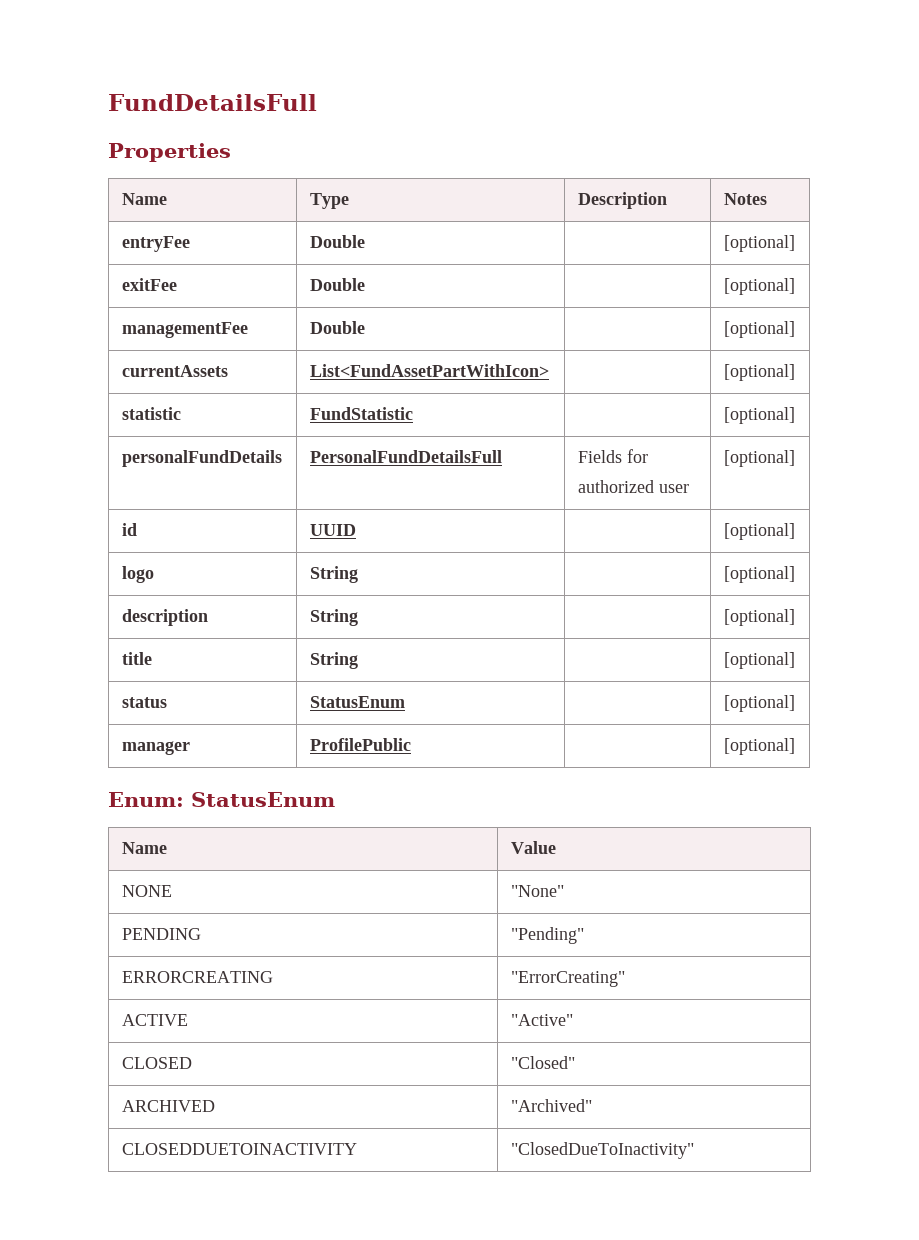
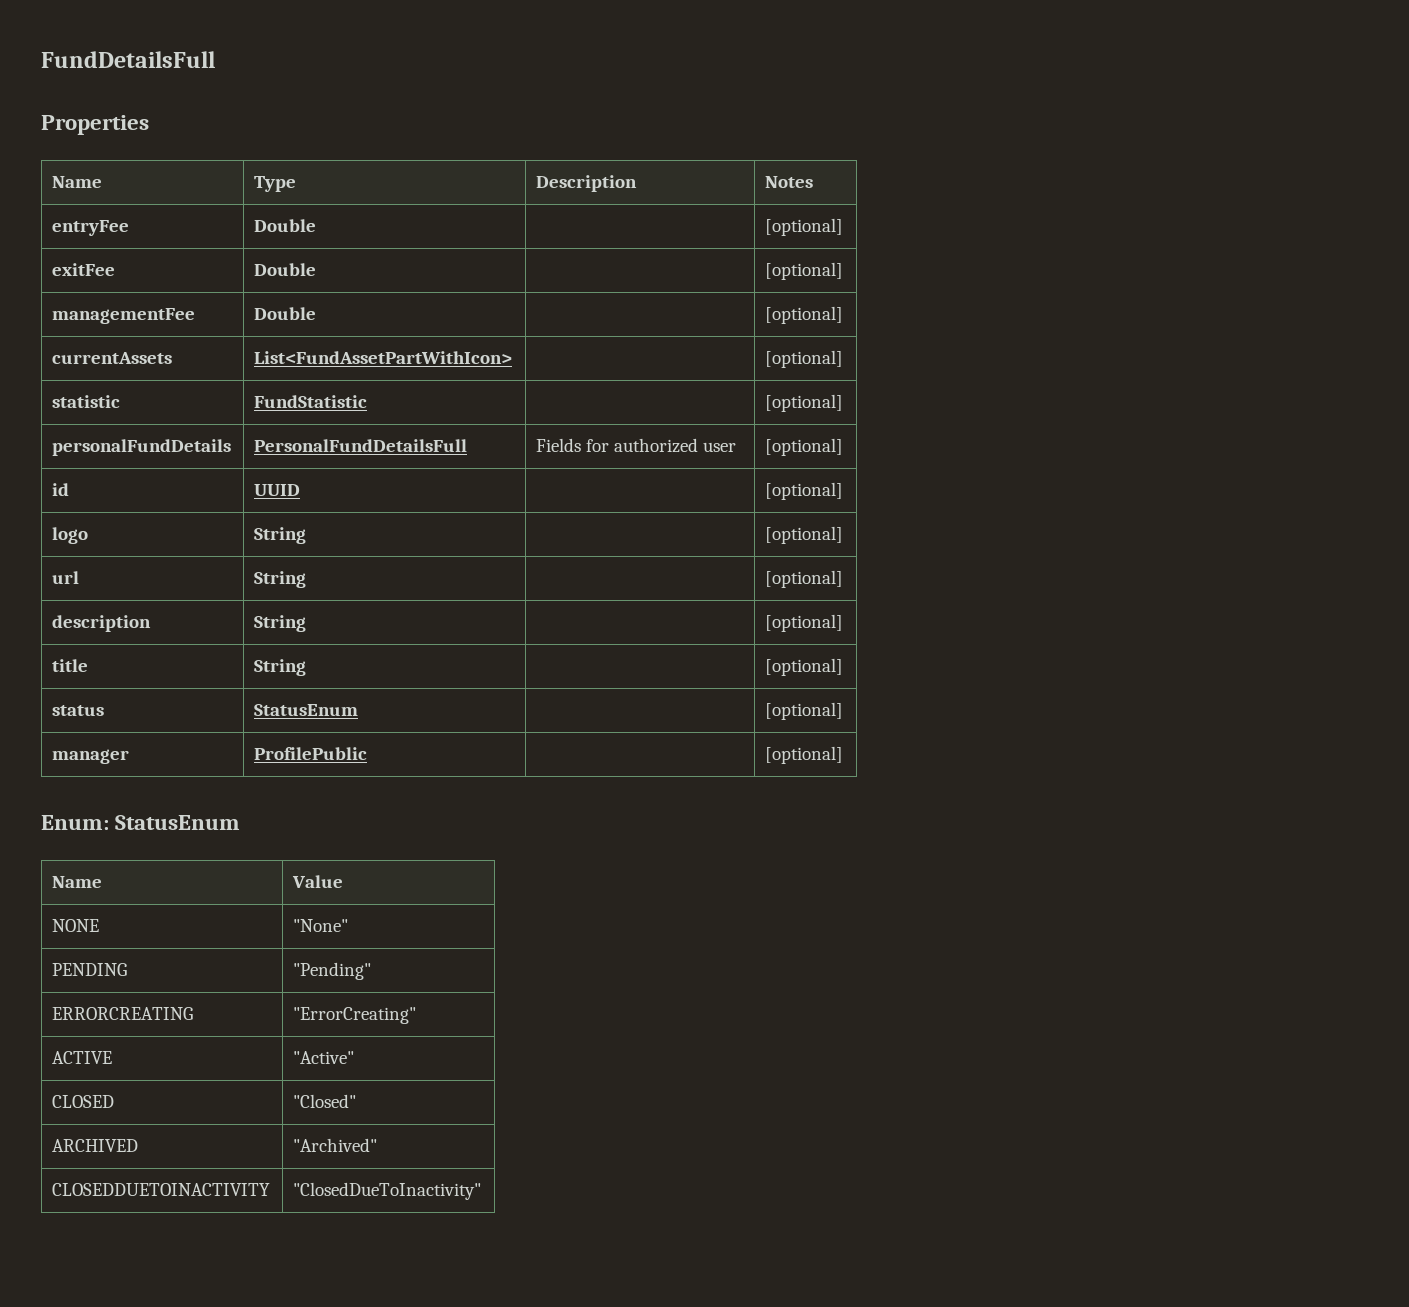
+ url | String | | [optional]

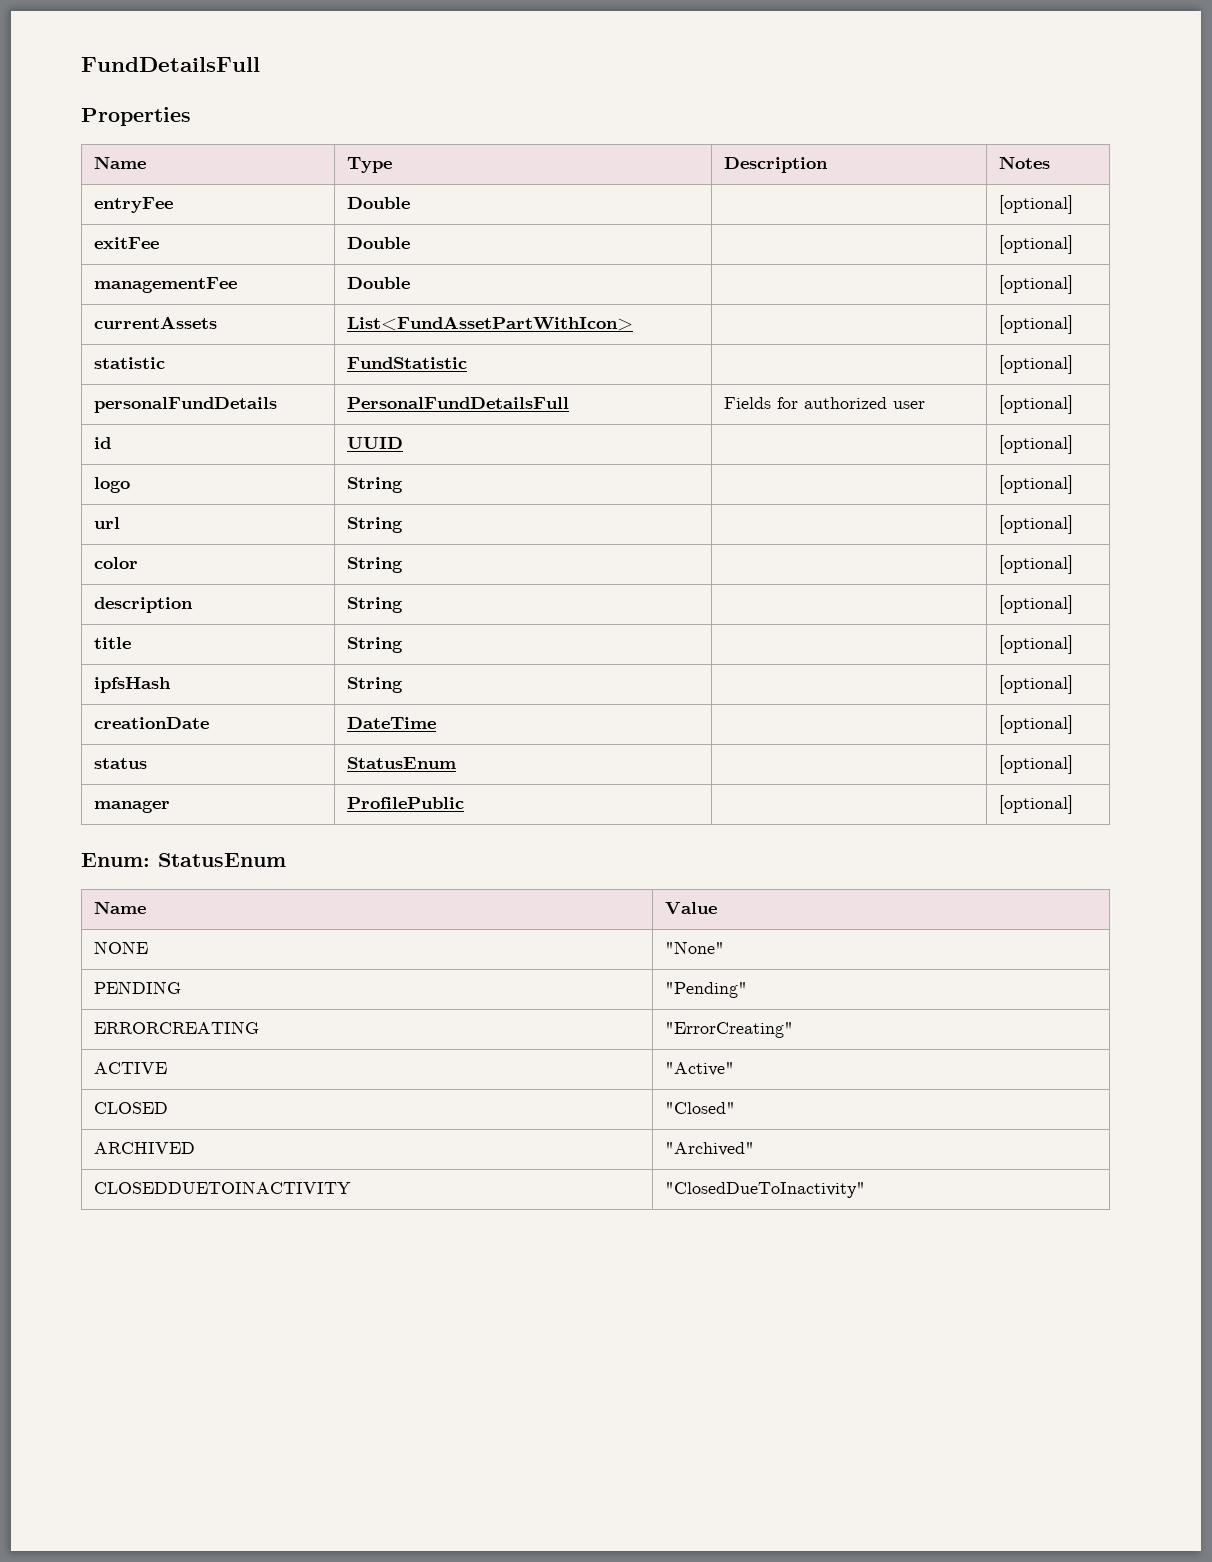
+ color | String | | [optional]
+ ipfsHash | String | | [optional]
+ creationDate | DateTime | | [optional]

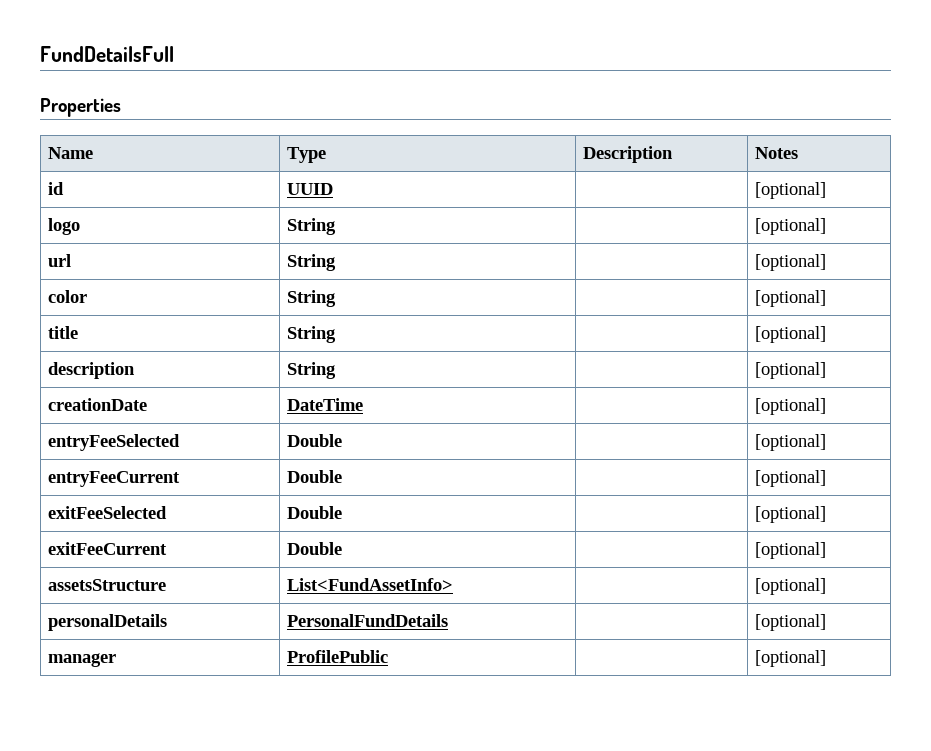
- entryFee | Double | | [optional]
- exitFee | Double | | [optional]
- managementFee | Double | | [optional]
- currentAssets | List<FundAssetPartWithIcon> | | [optional]
- statistic | FundStatistic | | [optional]
- personalFundDetails | PersonalFundDetailsFull | Fields for authorized user | [optional]
- description | String | | [optional]
- ipfsHash | String | | [optional]
+ description | String | | [optional]
- status | StatusEnum | | [optional]
+ entryFeeSelected | Double | | [optional]
+ entryFeeCurrent | Double | | [optional]
+ exitFeeSelected | Double | | [optional]
+ exitFeeCurrent | Double | | [optional]
+ assetsStructure | List<FundAssetInfo> | | [optional]
+ personalDetails | PersonalFundDetails | | [optional]
  manager | ProfilePublic | | [optional]
- Enum: StatusEnum
- Name | Value
- NONE | "None"
- PENDING | "Pending"
- ERRORCREATING | "ErrorCreating"
- ACTIVE | "Active"
- CLOSED | "Closed"
- ARCHIVED | "Archived"
- CLOSEDDUETOINACTIVITY | "ClosedDueToInactivity"

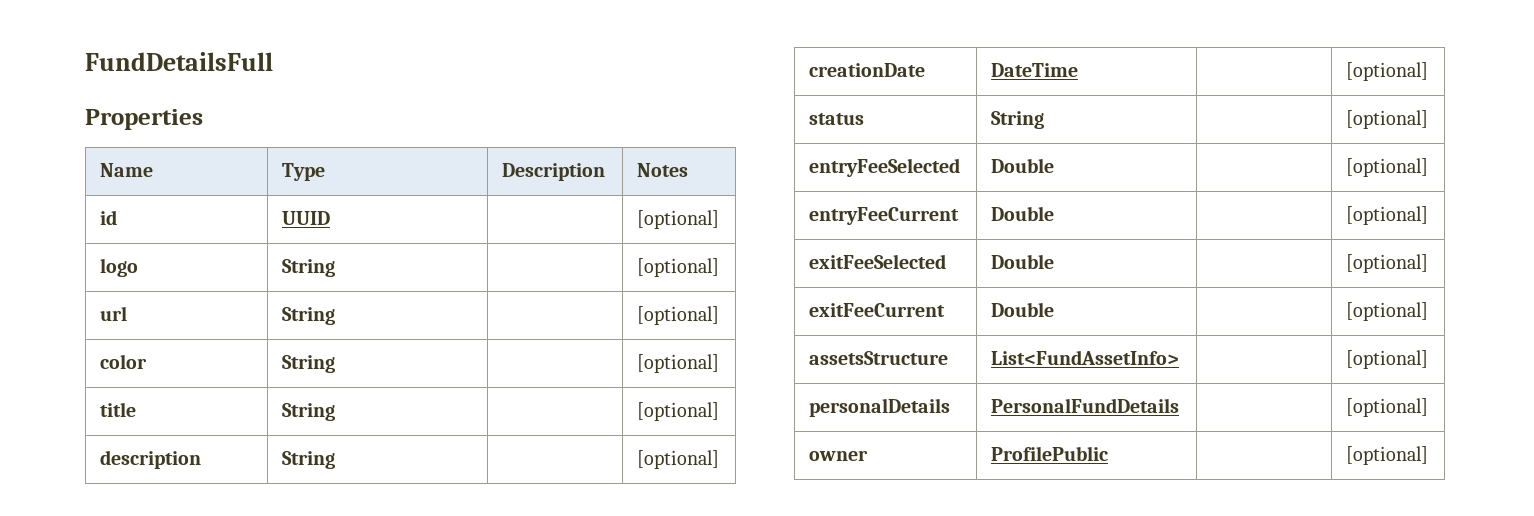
+ status | String | | [optional]
- manager | ProfilePublic | | [optional]
+ owner | ProfilePublic | | [optional]

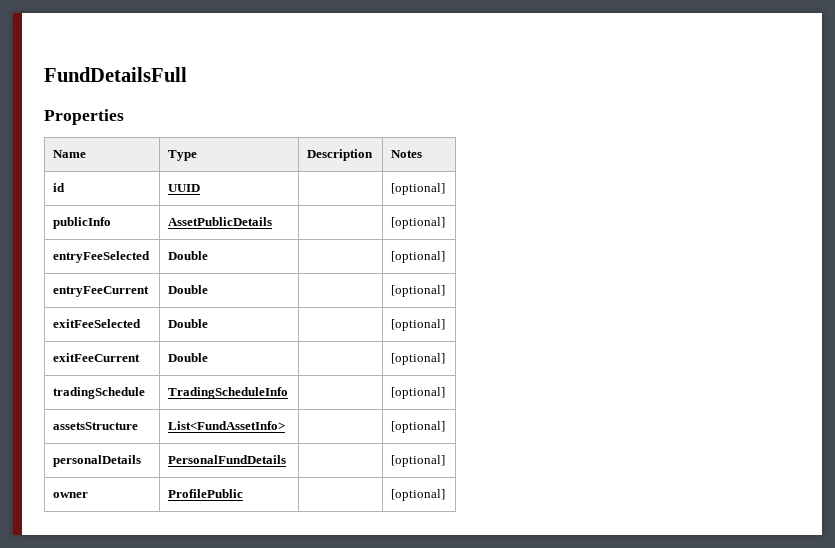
- logo | String | | [optional]
- url | String | | [optional]
- color | String | | [optional]
- title | String | | [optional]
- description | String | | [optional]
- creationDate | DateTime | | [optional]
- status | String | | [optional]
+ publicInfo | AssetPublicDetails | | [optional]
+ tradingSchedule | TradingScheduleInfo | | [optional]

